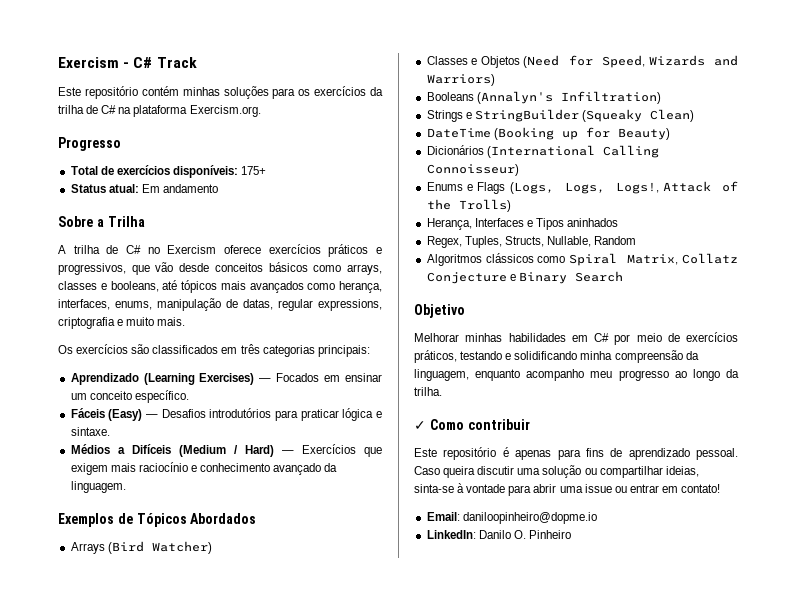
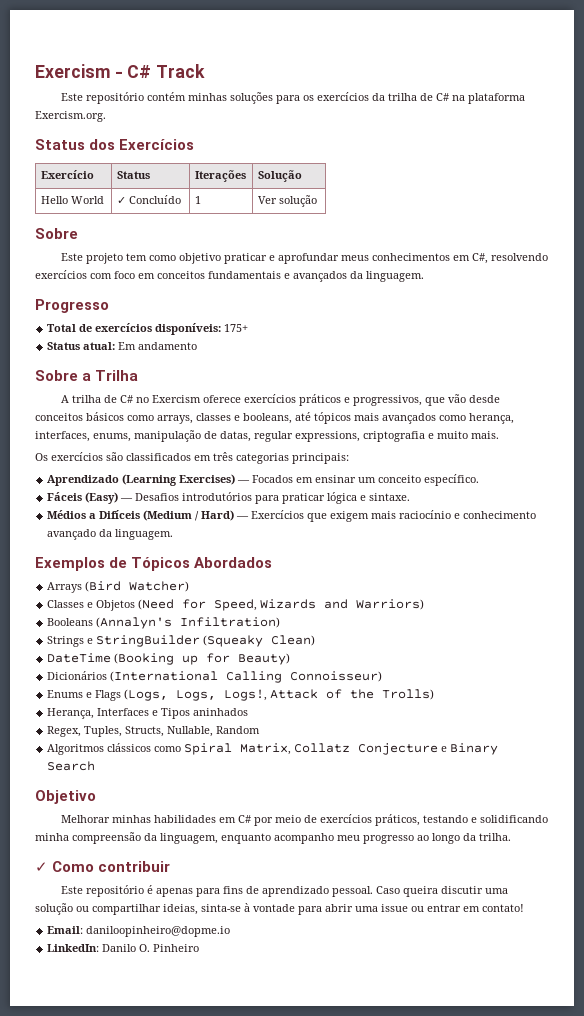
+ Status dos Exercícios
+ Exercício | Status | Iterações | Solução
+ Hello World | ✓ Concluído | 1 | Ver solução
+ Sobre
+ Este projeto tem como objetivo praticar e aprofundar meus conhecimentos em C#, resolvendo exercícios com foco em conceitos fundamentais e avançados da linguagem.

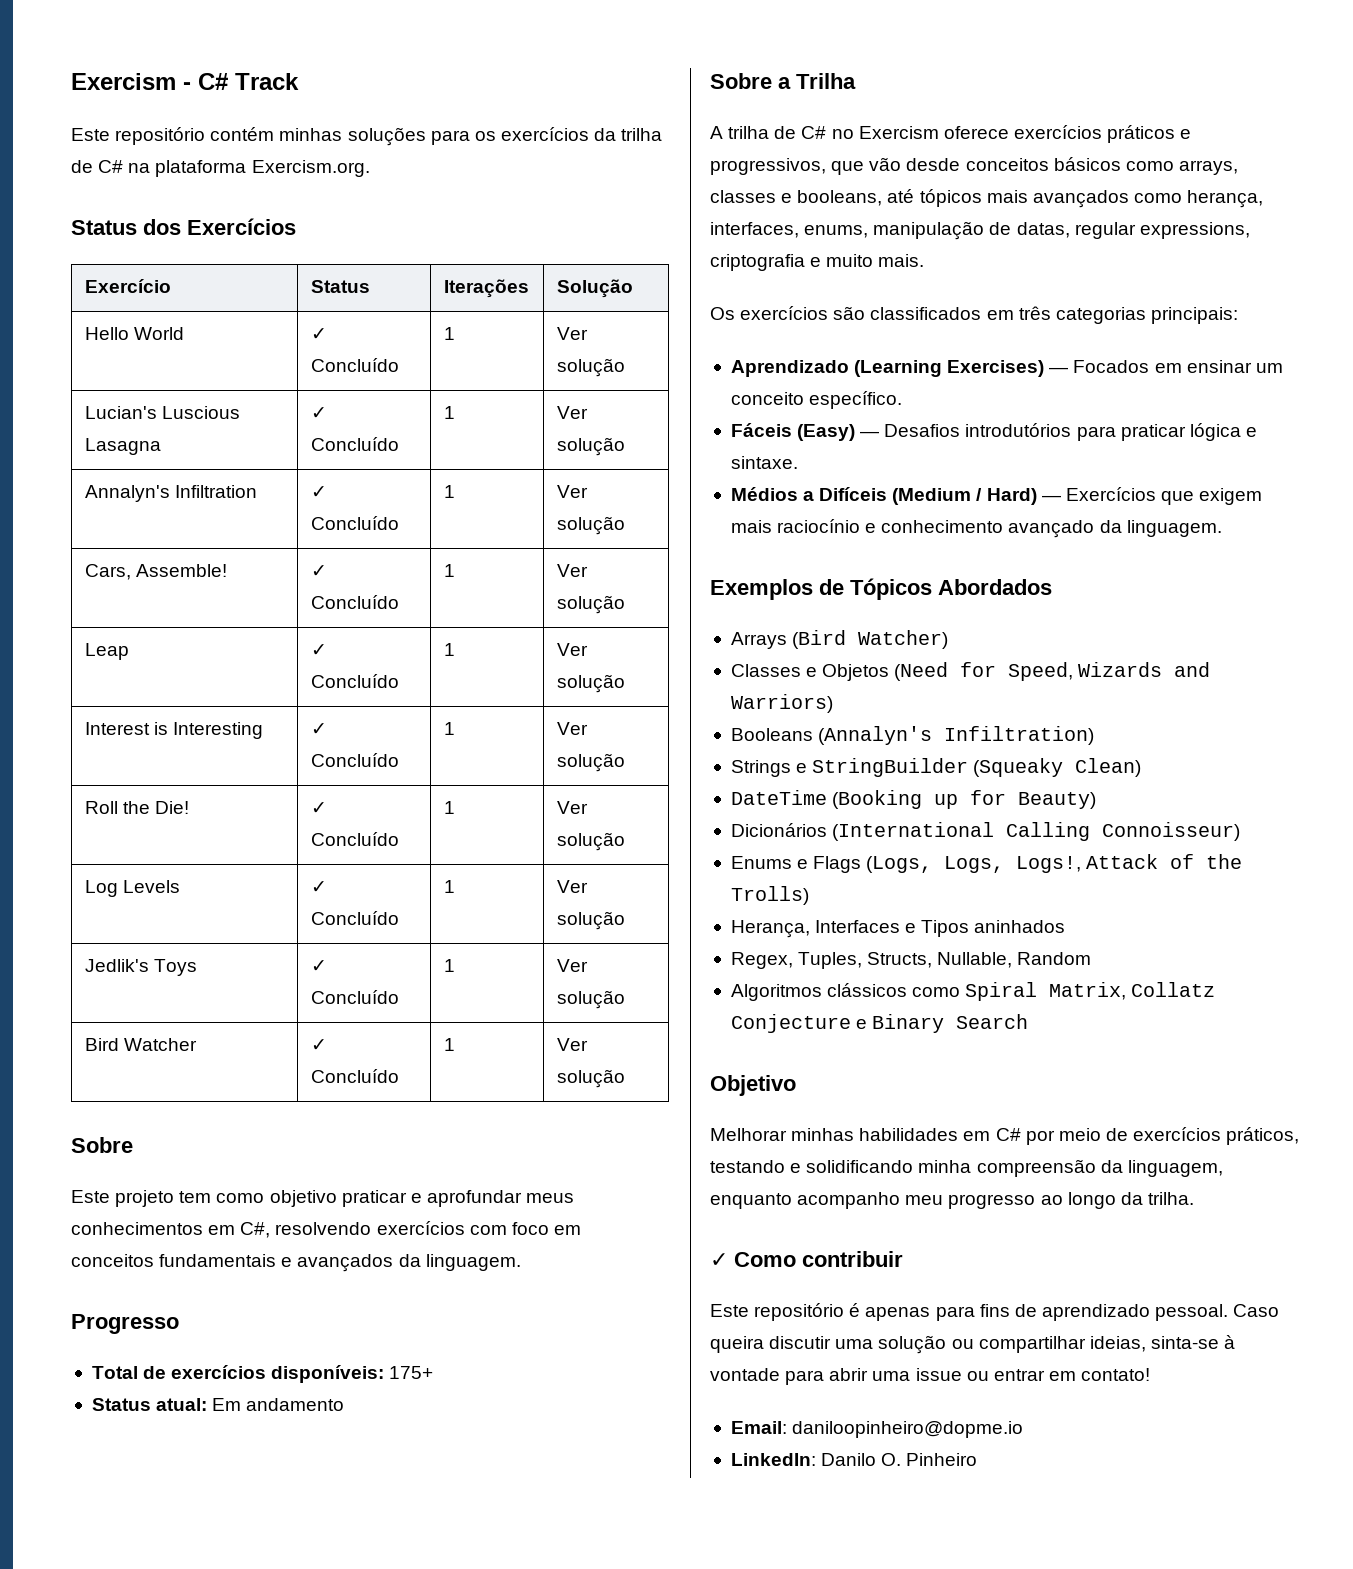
+ Lucian's Luscious Lasagna | ✓ Concluído | 1 | Ver solução
+ Annalyn's Infiltration | ✓ Concluído | 1 | Ver solução
+ Cars, Assemble! | ✓ Concluído | 1 | Ver solução
+ Leap | ✓ Concluído | 1 | Ver solução
+ Interest is Interesting | ✓ Concluído | 1 | Ver solução
+ Roll the Die! | ✓ Concluído | 1 | Ver solução
+ Log Levels | ✓ Concluído | 1 | Ver solução
+ Jedlik's Toys | ✓ Concluído | 1 | Ver solução
+ Bird Watcher | ✓ Concluído | 1 | Ver solução

